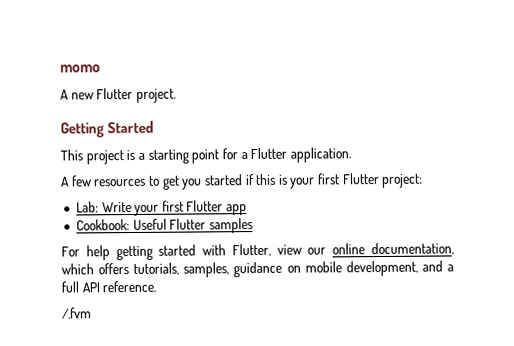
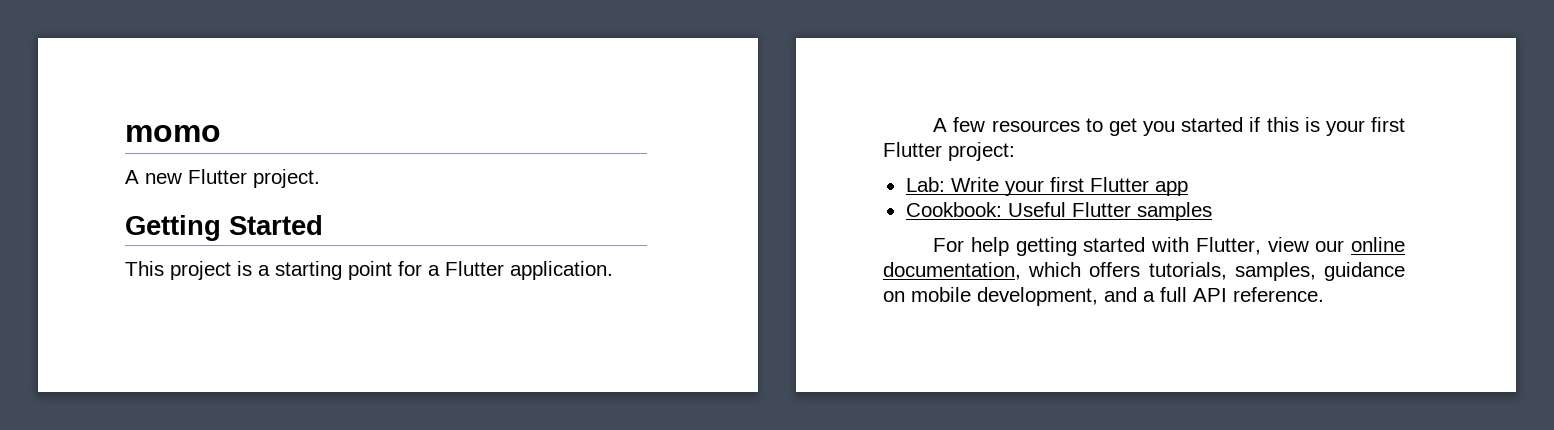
- /.fvm

